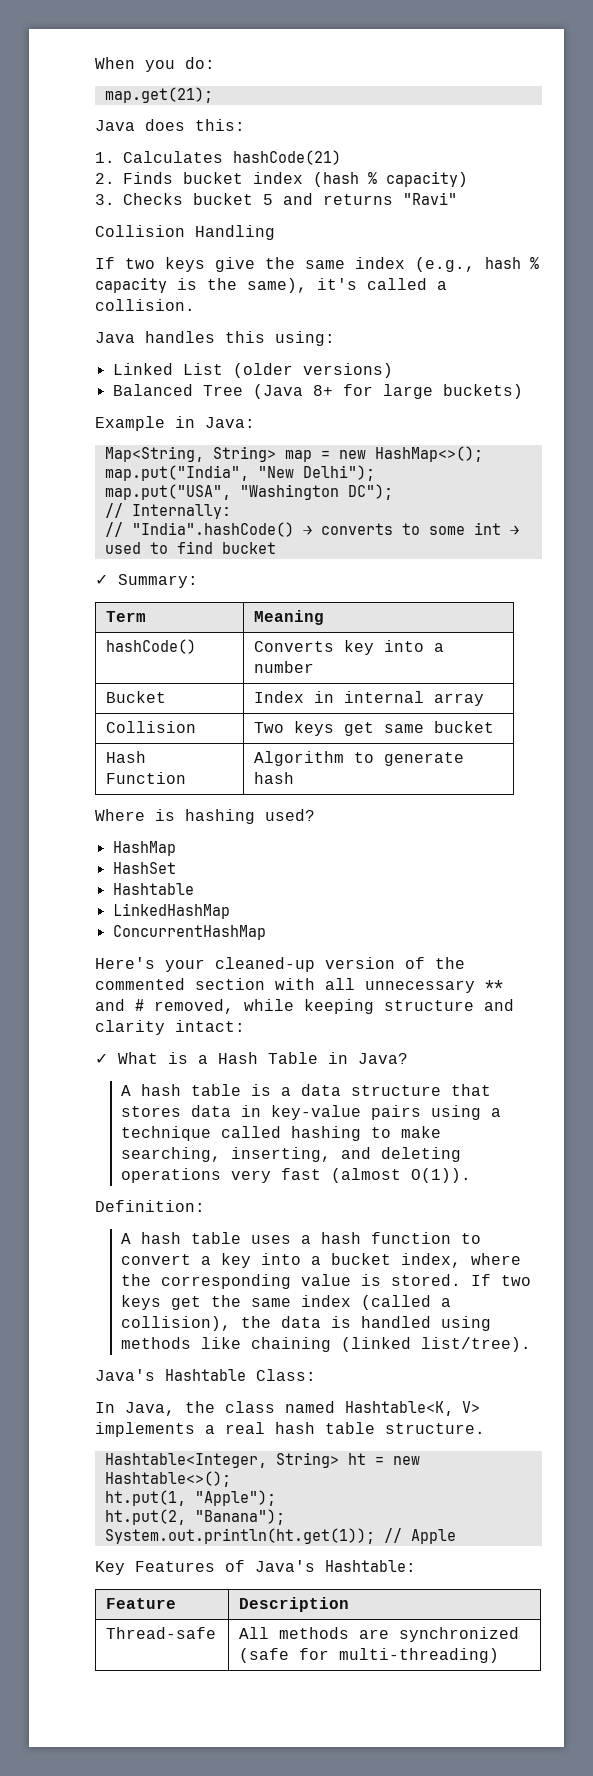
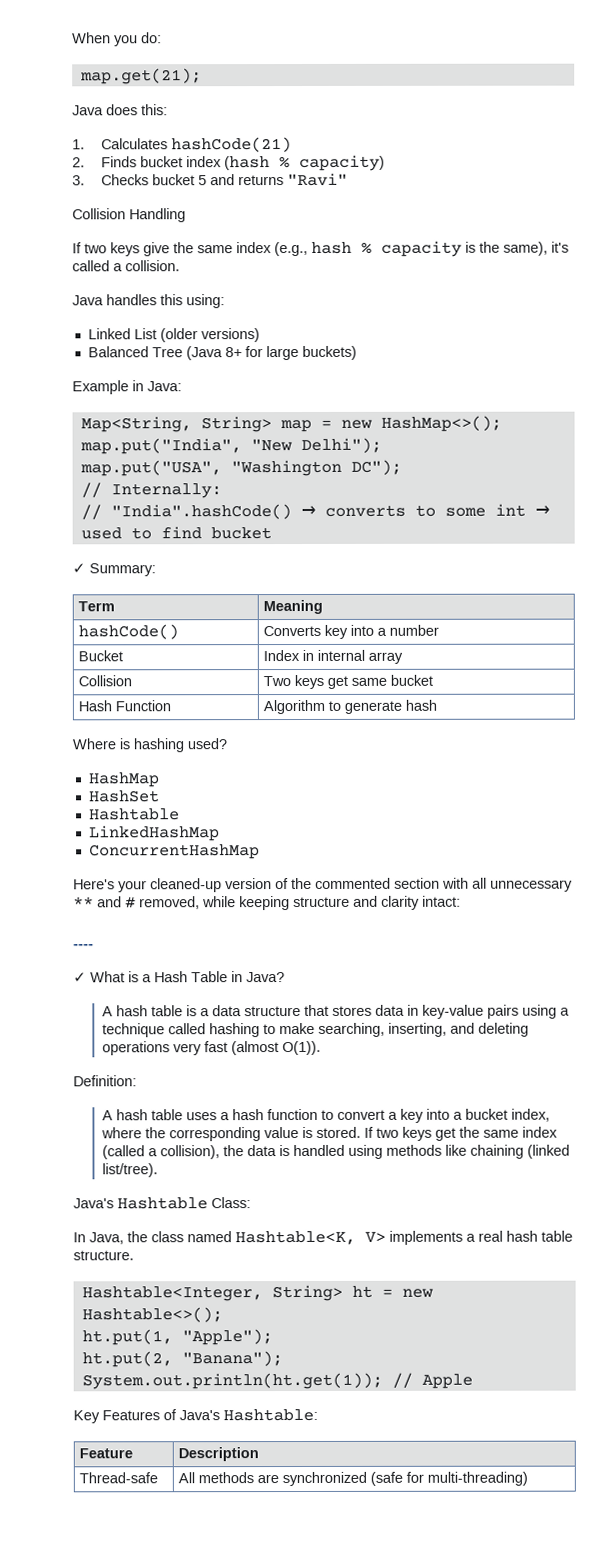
+ ----

